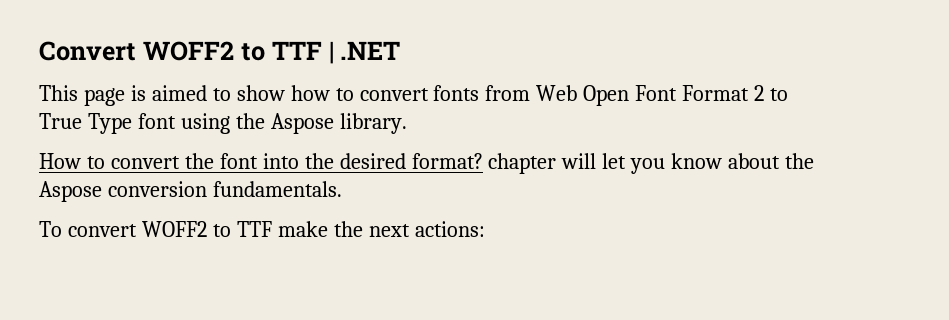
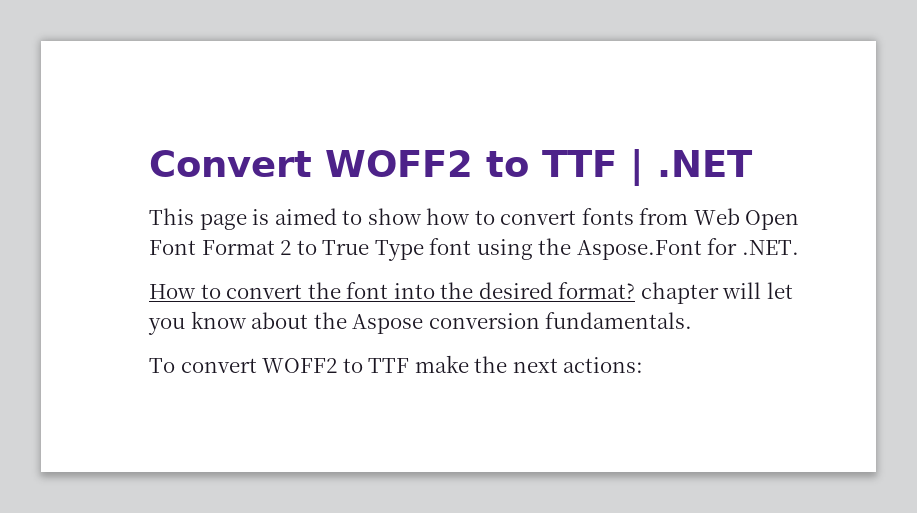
- This page is aimed to show how to convert fonts from Web Open Font Format 2 to True Type font using the Aspose library.
+ This page is aimed to show how to convert fonts from Web Open Font Format 2 to True Type font using the Aspose.Font for .NET.

